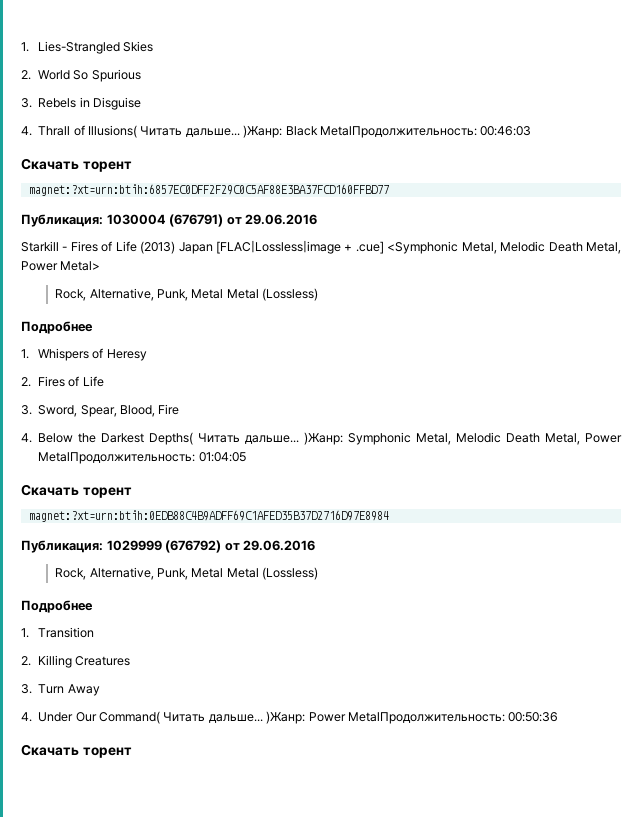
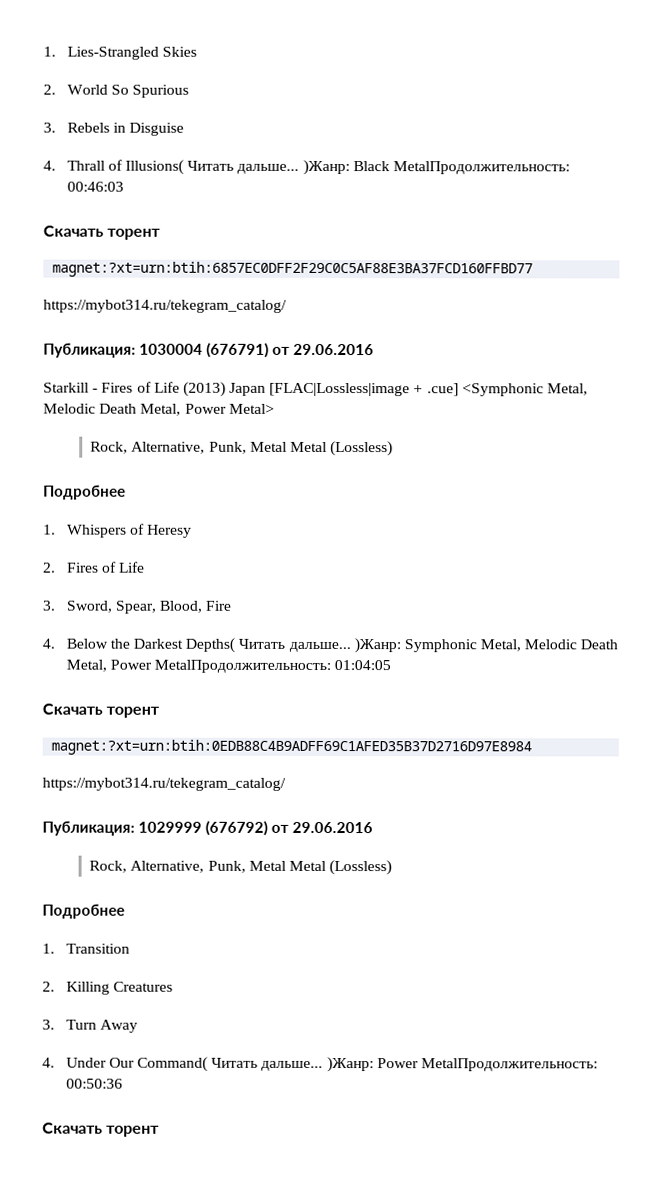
  magnet:?xt=urn:btih:6857EC0DFF2F29C0C5AF88E3BA37FCD160FFBD77
+ https://mybot314.ru/tekegram_catalog/
  magnet:?xt=urn:btih:0EDB88C4B9ADFF69C1AFED35B37D2716D97E8984
+ https://mybot314.ru/tekegram_catalog/

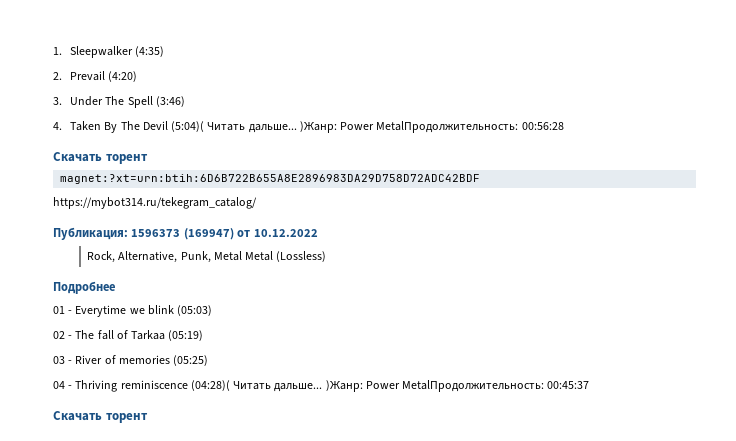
- 1. Lies-Strangled Skies
- 2. World So Spurious
- 3. Rebels in Disguise
- 4. Thrall of Illusions( Читать дальше... )Жанр: Black MetalПродолжительность: 00:46:03
+ 1. Sleepwalker (4:35)
+ 2. Prevail (4:20)
+ 3. Under The Spell (3:46)
+ 4. Taken By The Devil (5:04)( Читать дальше... )Жанр: Power MetalПродолжительность: 00:56:28
  Скачать торент
- magnet:?xt=urn:btih:6857EC0DFF2F29C0C5AF88E3BA37FCD160FFBD77
+ magnet:?xt=urn:btih:6D6B722B655A8E2896983DA29D758D72ADC42BDF
  https://mybot314.ru/tekegram_catalog/
- Публикация: 1030004 (676791) от 29.06.2016
- Starkill - Fires of Life (2013) Japan [FLAC|Lossless|image + .cue] <Symphonic Metal, Melodic Death Metal, Power Metal>
+ Публикация: 1596373 (169947) от 10.12.2022
  Rock, Alternative, Punk, Metal Metal (Lossless)
  Подробнее
- 1. Whispers of Heresy
- 2. Fires of Life
- 3. Sword, Spear, Blood, Fire
- 4. Below the Darkest Depths( Читать дальше... )Жанр: Symphonic Metal, Melodic Death Metal, Power MetalПродолжительность: 01:04:05
- Скачать торент
- magnet:?xt=urn:btih:0EDB88C4B9ADFF69C1AFED35B37D2716D97E8984
- https://mybot314.ru/tekegram_catalog/
- Публикация: 1029999 (676792) от 29.06.2016
- Rock, Alternative, Punk, Metal Metal (Lossless)
- Подробнее
- 1. Transition
- 2. Killing Creatures
- 3. Turn Away
- 4. Under Our Command( Читать дальше... )Жанр: Power MetalПродолжительность: 00:50:36
+ 01 - Everytime we blink (05:03)
+ 02 - The fall of Tarkaa (05:19)
+ 03 - River of memories (05:25)
+ 04 - Thriving reminiscence (04:28)( Читать дальше... )Жанр: Power MetalПродолжительность: 00:45:37

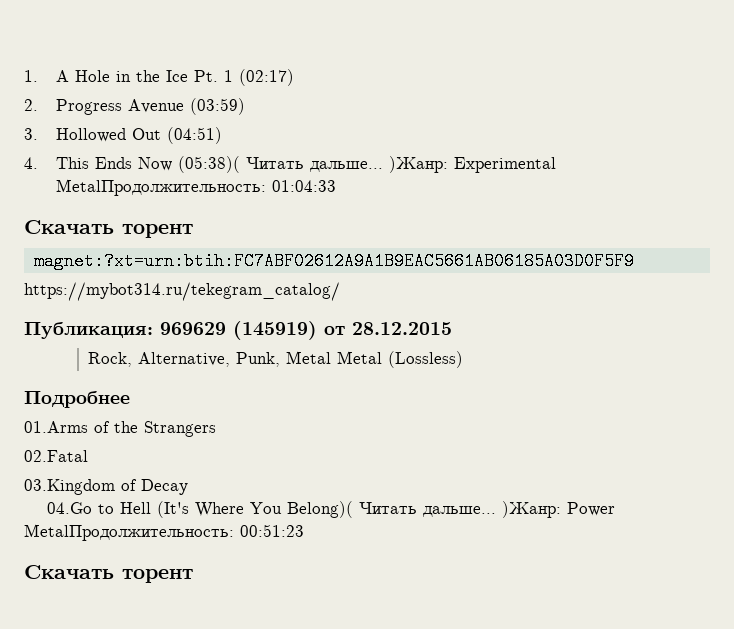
- 1. Sleepwalker (4:35)
- 2. Prevail (4:20)
- 3. Under The Spell (3:46)
- 4. Taken By The Devil (5:04)( Читать дальше... )Жанр: Power MetalПродолжительность: 00:56:28
+ 1. A Hole in the Ice Pt. 1 (02:17)
+ 2. Progress Avenue (03:59)
+ 3. Hollowed Out (04:51)
+ 4. This Ends Now (05:38)( Читать дальше... )Жанр: Experimental MetalПродолжительность: 01:04:33
- magnet:?xt=urn:btih:6D6B722B655A8E2896983DA29D758D72ADC42BDF
+ magnet:?xt=urn:btih:FC7ABF02612A9A1B9EAC5661AB06185A03D0F5F9
- Публикация: 1596373 (169947) от 10.12.2022
+ Публикация: 969629 (145919) от 28.12.2015
- 01 - Everytime we blink (05:03)
- 02 - The fall of Tarkaa (05:19)
- 03 - River of memories (05:25)
- 04 - Thriving reminiscence (04:28)( Читать дальше... )Жанр: Power MetalПродолжительность: 00:45:37
+ 01.Arms of the Strangers
+ 02.Fatal
+ 03.Kingdom of Decay
+ 04.Go to Hell (It's Where You Belong)( Читать дальше... )Жанр: Power MetalПродолжительность: 00:51:23

